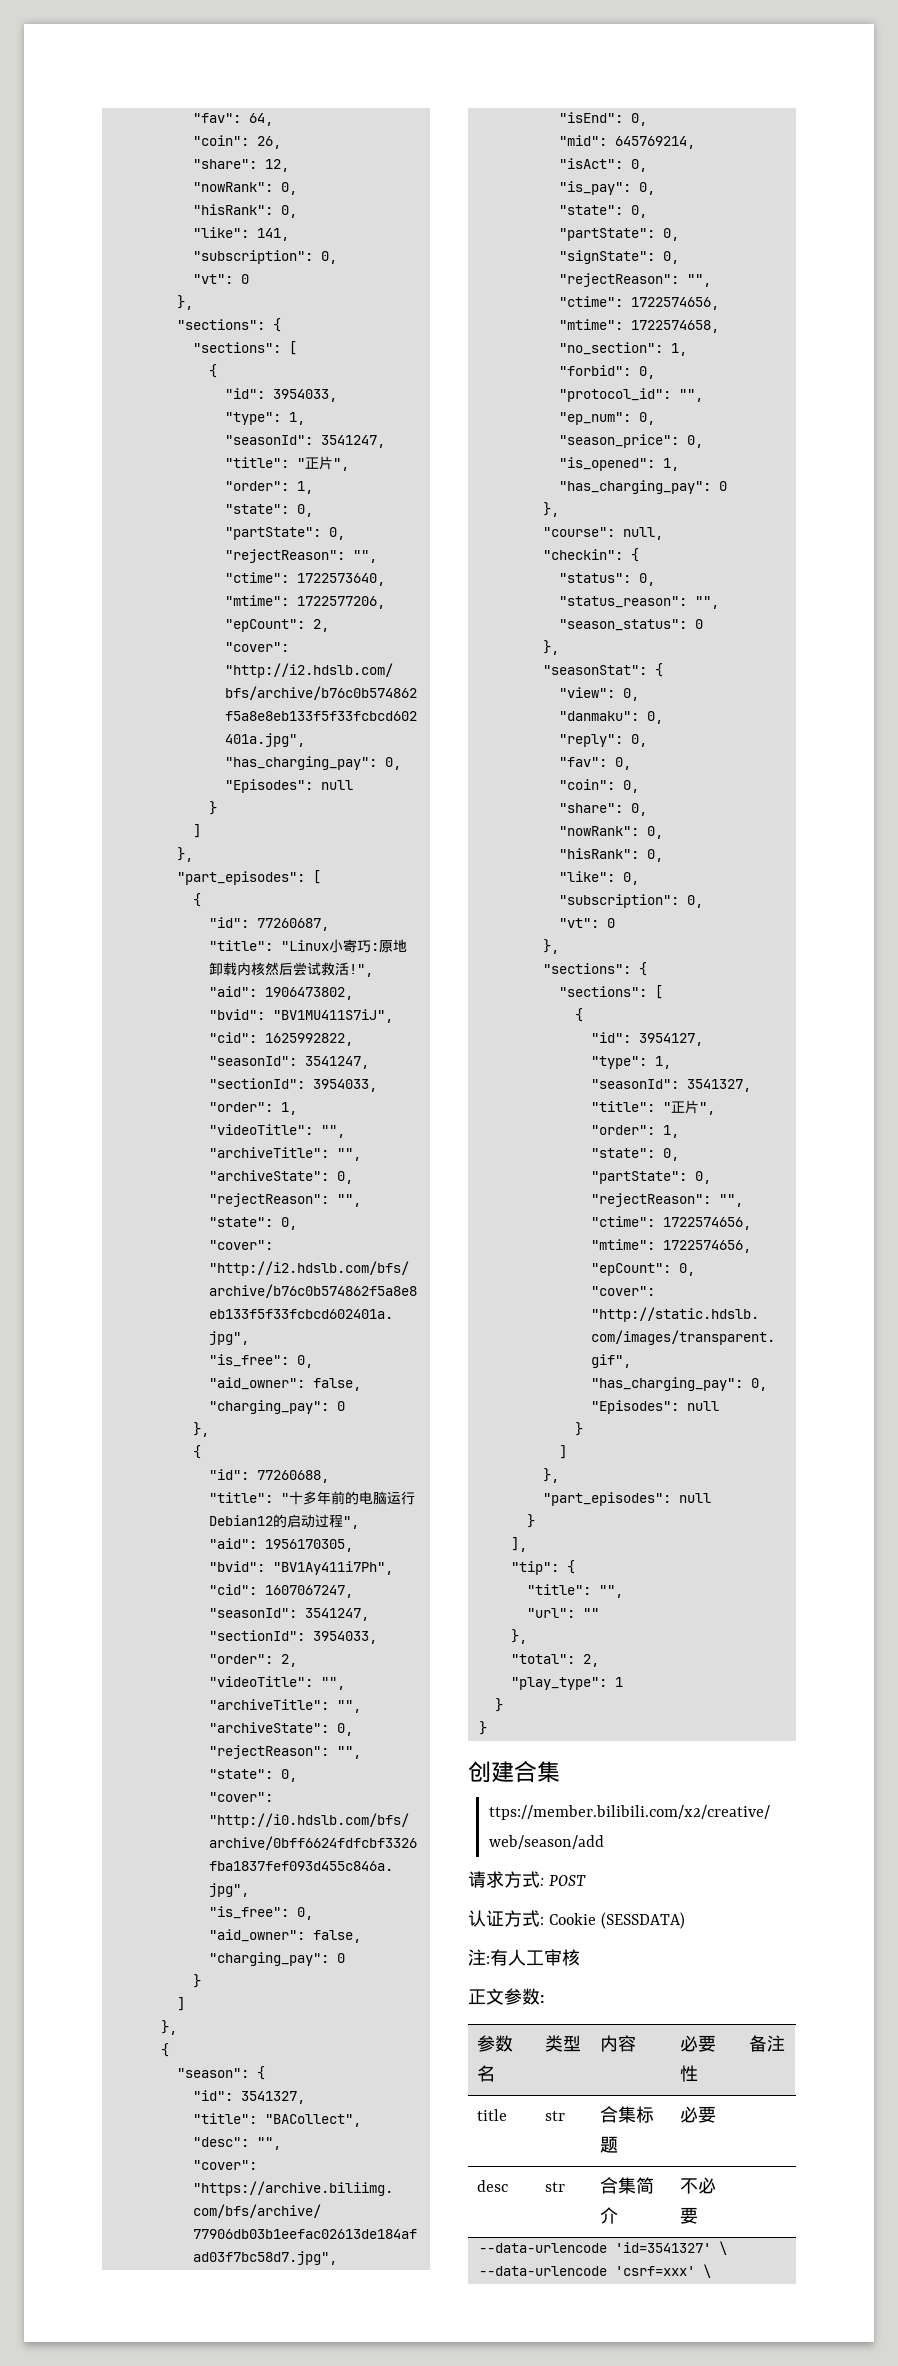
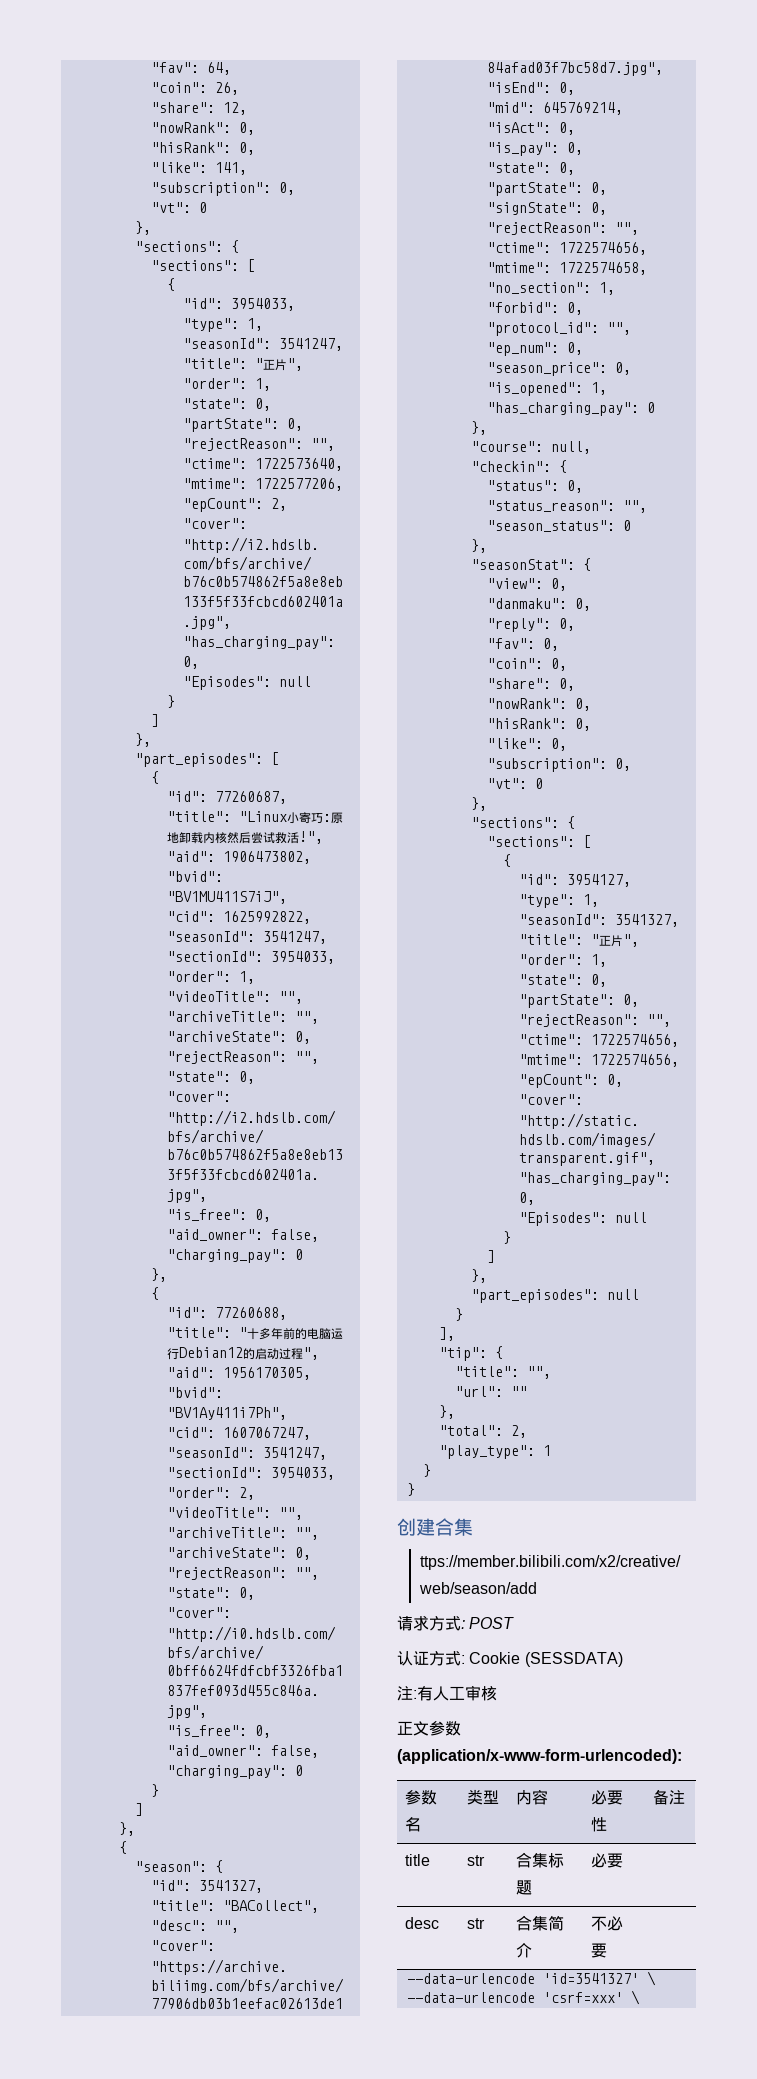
- 正文参数:
+ 正文参数(application/x-www-form-urlencoded):

